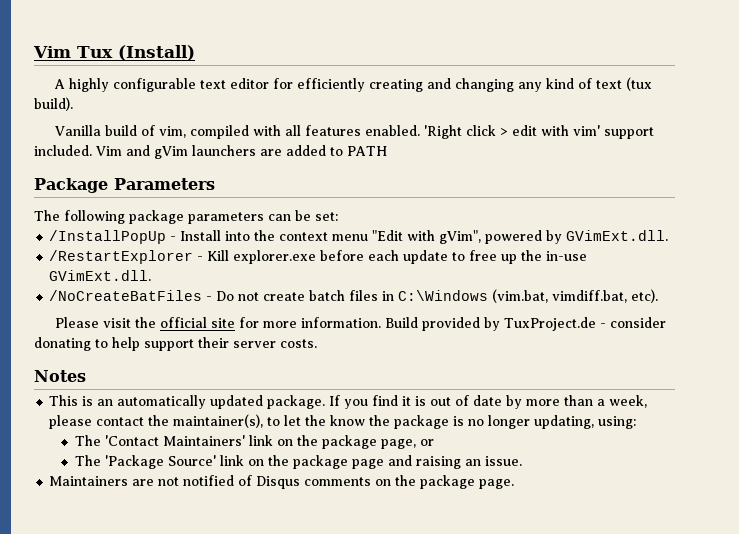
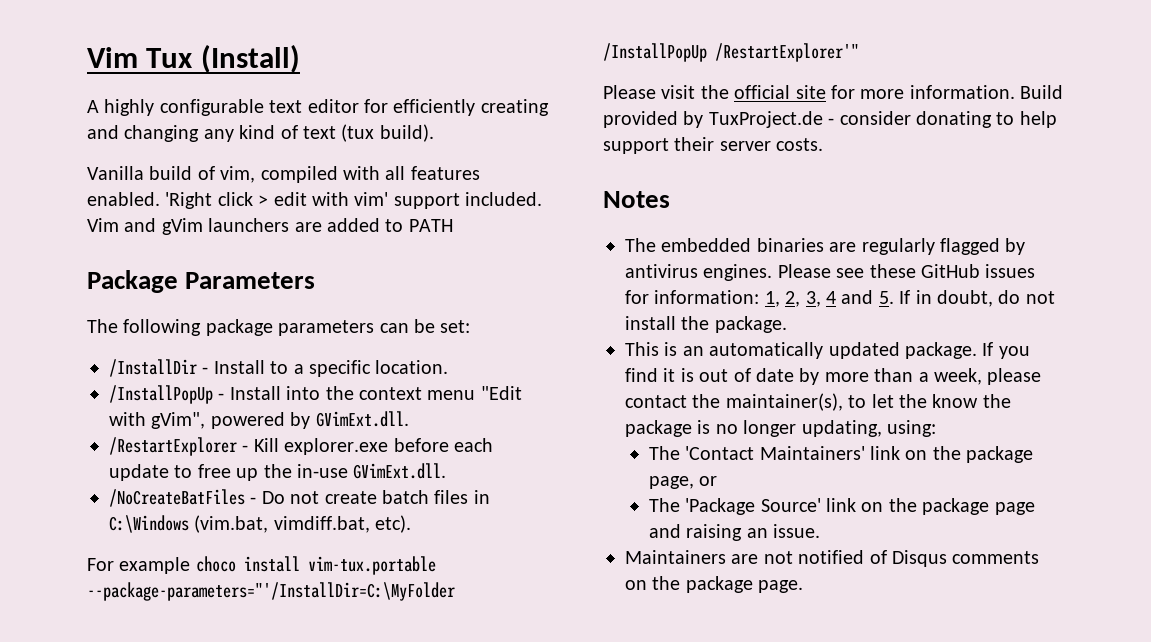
+ /InstallDir - Install to a specific location.
+ For example choco install vim-tux.portable --package-parameters="'/InstallDir=C:\MyFolder /InstallPopUp /RestartExplorer'"
+ The embedded binaries are regularly flagged by antivirus engines. Please see these GitHub issues for information: 1, 2, 3, 4 and 5. If in doubt, do not install the package.

